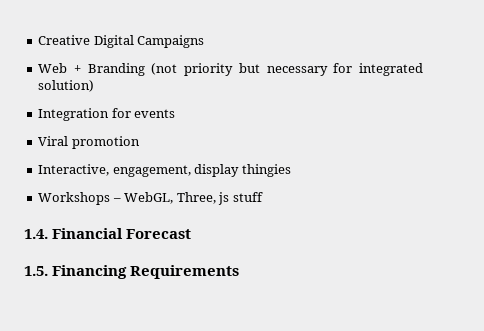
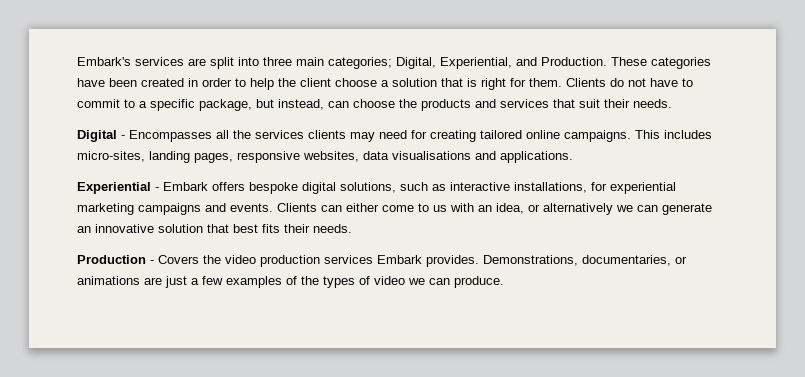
- Creative Digital Campaigns
- Web + Branding (not priority but necessary for integrated solution)
- Integration for events
- Viral promotion
- Interactive, engagement, display thingies
- Workshops – WebGL, Three, js stuff
- 1.4. Financial Forecast
- 1.5. Financing Requirements
+ Embark's services are split into three main categories; Digital, Experiential, and Production. These categories have been created in order to help the client choose a solution that is right for them. Clients do not have to commit to a specific package, but instead, can choose the products and services that suit their needs.
+ Digital - Encompasses all the services clients may need for creating tailored online campaigns. This includes micro-sites, landing pages, responsive websites, data visualisations and applications.
+ Experiential - Embark offers bespoke digital solutions, such as interactive installations, for experiential marketing campaigns and events. Clients can either come to us with an idea, or alternatively we can generate an innovative solution that best fits their needs.
+ Production - Covers the video production services Embark provides. Demonstrations, documentaries, or animations are just a few examples of the types of video we can produce.

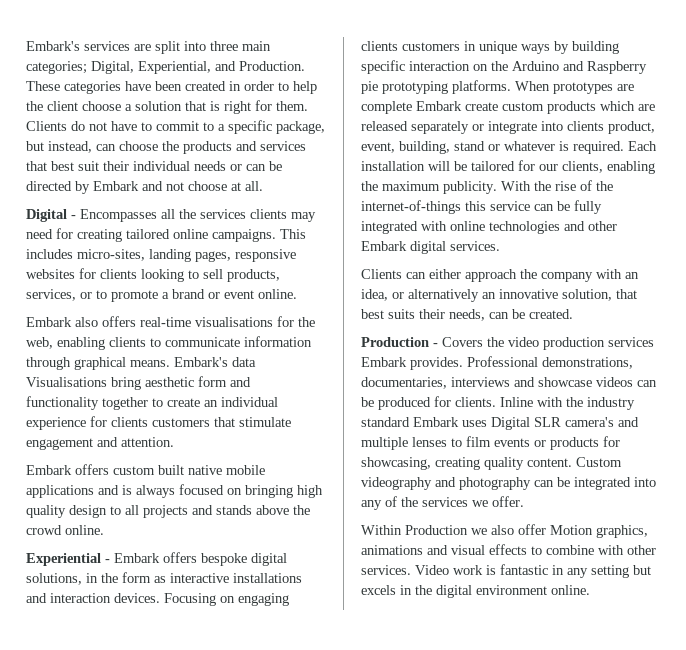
- Clients do not have to commit to a specific package, but instead, can choose the products and services that suit their needs.
+ Clients do not have to commit to a specific package, but instead, can choose the products and services that best suit their individual needs or can be directed by Embark and not choose at all.
- This includes micro-sites, landing pages, responsive websites, data visualisations and applications.
+ This includes micro-sites, landing pages, responsive websites for clients looking to sell products, services, or to promote a brand or event online.
+ Embark also offers real-time visualisations for the web, enabling clients to communicate information through graphical means. Embark's data Visualisations bring aesthetic form and functionality together to create an individual experience for clients customers that stimulate engagement and attention.
+ Embark offers custom built native mobile applications and is always focused on bringing high quality design to all projects and stands above the crowd online.
- Experiential - Embark offers bespoke digital solutions, such as interactive installations, for experiential marketing campaigns and events. Clients can either come to us with an idea, or alternatively we can generate an innovative solution that best fits their needs.
+ Experiential - Embark offers bespoke digital solutions, in the form as interactive installations and interaction devices. Focusing on engaging clients customers in unique ways by building specific interaction on the Arduino and Raspberry pie prototyping platforms. When prototypes are complete Embark create custom products which are released separately or integrate into clients product, event, building, stand or whatever is required. Each installation will be tailored for our clients, enabling the maximum publicity. With the rise of the internet-of-things this service can be fully integrated with online technologies and other Embark digital services.
+ Clients can either approach the company with an idea, or alternatively an innovative solution, that best suits their needs, can be created.
- Demonstrations, documentaries, or animations are just a few examples of the types of video we can produce.
+ Professional demonstrations, documentaries, interviews and showcase videos can be produced for clients. Inline with the industry standard Embark uses Digital SLR camera's and multiple lenses to film events or products for showcasing, creating quality content. Custom videography and photography can be integrated into any of the services we offer.
+ Within Production we also offer Motion graphics, animations and visual effects to combine with other services. Video work is fantastic in any setting but excels in the digital environment online.

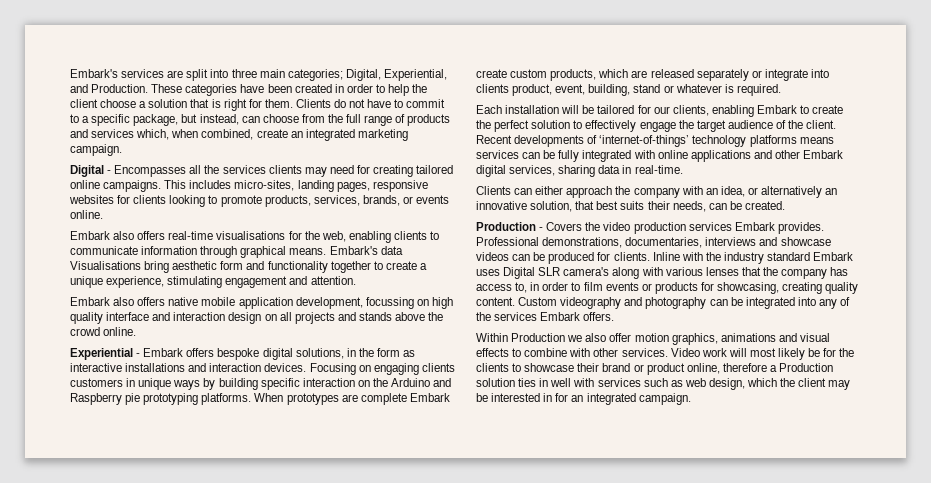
- Clients do not have to commit to a specific package, but instead, can choose the products and services that best suit their individual needs or can be directed by Embark and not choose at all.
+ Clients do not have to commit to a specific package, but instead, can choose from the full range of products and services which, when combined, create an integrated marketing campaign.
- This includes micro-sites, landing pages, responsive websites for clients looking to sell products, services, or to promote a brand or event online.
+ This includes micro-sites, landing pages, responsive websites for clients looking to promote products, services, brands, or events online.
- Embark's data Visualisations bring aesthetic form and functionality together to create an individual experience for clients customers that stimulate engagement and attention.
- Embark offers custom built native mobile applications and is always focused on bringing high quality design to all projects and stands above the crowd online.
+ Embark's data Visualisations bring aesthetic form and functionality together to create a unique experience, stimulating engagement and attention.
+ Embark also offers native mobile application development, focussing on high quality interface and interaction design on all projects and stands above the crowd online.
- When prototypes are complete Embark create custom products which are released separately or integrate into clients product, event, building, stand or whatever is required. Each installation will be tailored for our clients, enabling the maximum publicity. With the rise of the internet-of-things this service can be fully integrated with online technologies and other Embark digital services.
+ When prototypes are complete Embark create custom products, which are released separately or integrate into clients product, event, building, stand or whatever is required.
+ Each installation will be tailored for our clients, enabling Embark to create the perfect solution to effectively engage the target audience of the client. Recent developments of ‘internet-of-things’ technology platforms means services can be fully integrated with online applications and other Embark digital services, sharing data in real-time.
- Inline with the industry standard Embark uses Digital SLR camera's and multiple lenses to film events or products for showcasing, creating quality content.
+ Inline with the industry standard Embark uses Digital SLR camera's along with various lenses that the company has access to, in order to film events or products for showcasing, creating quality content.
- Custom videography and photography can be integrated into any of the services we offer.
+ Custom videography and photography can be integrated into any of the services Embark offers.
- Within Production we also offer Motion graphics, animations and visual effects to combine with other services.
+ Within Production we also offer motion graphics, animations and visual effects to combine with other services.
- Video work is fantastic in any setting but excels in the digital environment online.
+ Video work will most likely be for the clients to showcase their brand or product online, therefore a Production solution ties in well with services such as web design, which the client may be interested in for an integrated campaign.

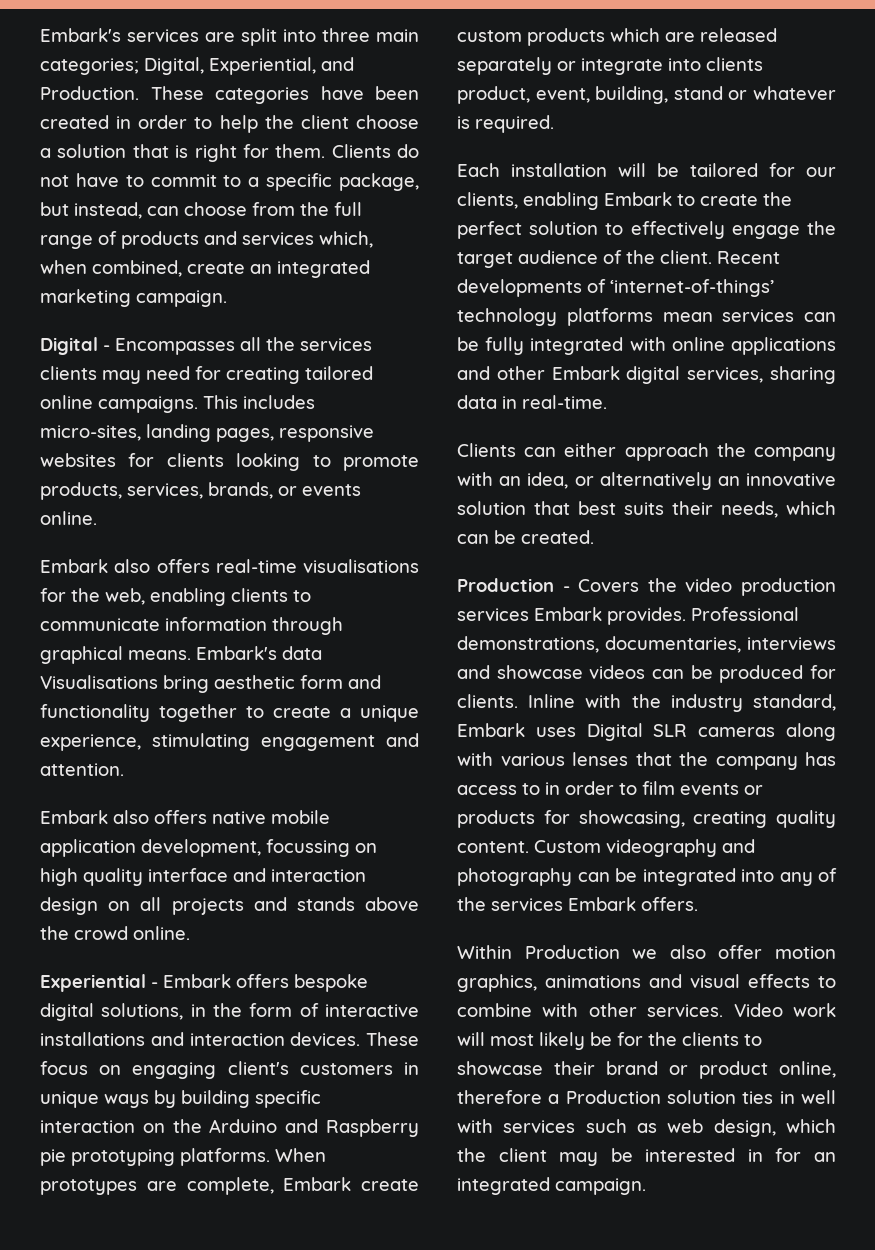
- Experiential - Embark offers bespoke digital solutions, in the form as interactive installations and interaction devices.
+ Experiential - Embark offers bespoke digital solutions, in the form of interactive installations and interaction devices.
- Focusing on engaging clients customers in unique ways by building specific interaction on the Arduino and Raspberry pie prototyping platforms.
+ These focus on engaging client's customers in unique ways by building specific interaction on the Arduino and Raspberry pie prototyping platforms.
- When prototypes are complete Embark create custom products, which are released separately or integrate into clients product, event, building, stand or whatever is required.
+ When prototypes are complete, Embark create custom products which are released separately or integrate into clients product, event, building, stand or whatever is required.
- Recent developments of ‘internet-of-things’ technology platforms means services can be fully integrated with online applications and other Embark digital services, sharing data in real-time.
+ Recent developments of ‘internet-of-things’ technology platforms mean services can be fully integrated with online applications and other Embark digital services, sharing data in real-time.
- Clients can either approach the company with an idea, or alternatively an innovative solution, that best suits their needs, can be created.
+ Clients can either approach the company with an idea, or alternatively an innovative solution that best suits their needs, which can be created.
- Inline with the industry standard Embark uses Digital SLR camera's along with various lenses that the company has access to, in order to film events or products for showcasing, creating quality content.
+ Inline with the industry standard, Embark uses Digital SLR cameras along with various lenses that the company has access to in order to film events or products for showcasing, creating quality content.

